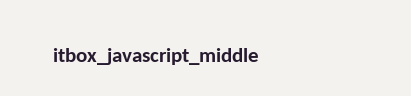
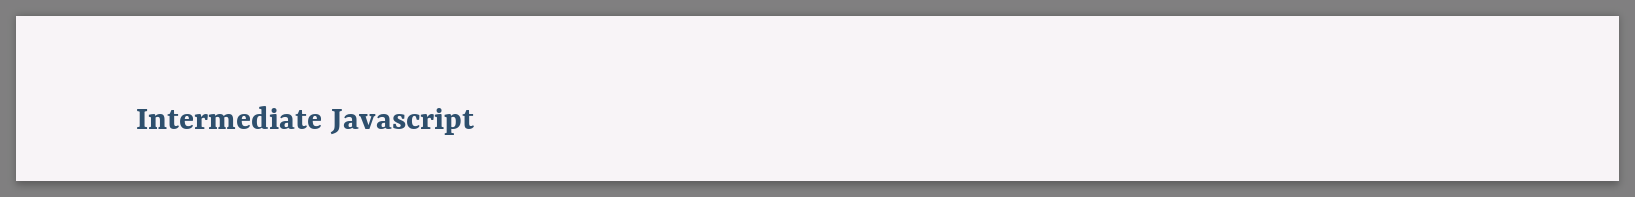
- itbox_javascript_middle
+ Intermediate Javascript

